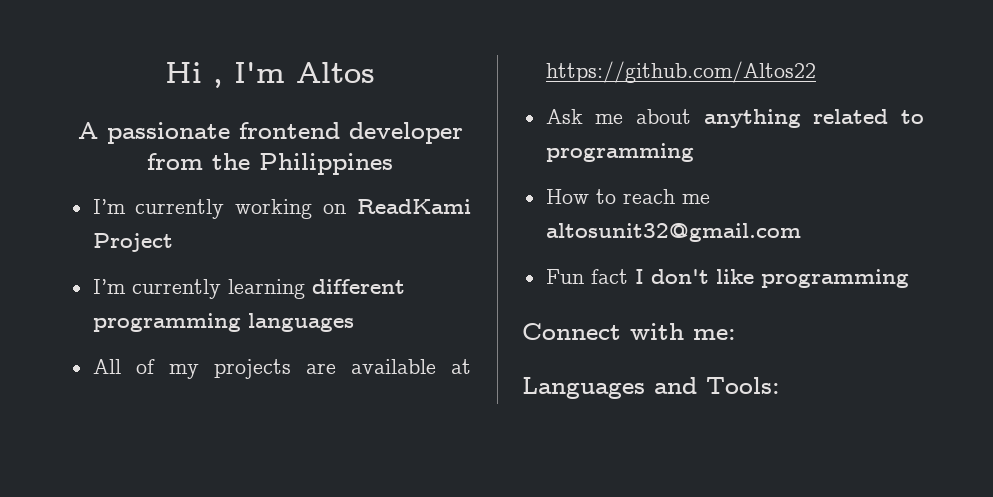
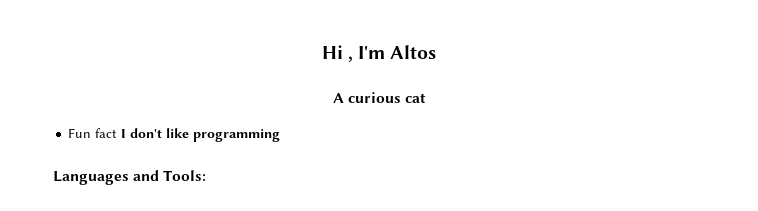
- A passionate frontend developer from the Philippines
- I’m currently working on ReadKami Project
- I’m currently learning different programming languages
- All of my projects are available at https://github.com/Altos22
- Ask me about anything related to programming
- How to reach me altosunit32@gmail.com
+ A curious cat
- Connect with me:

